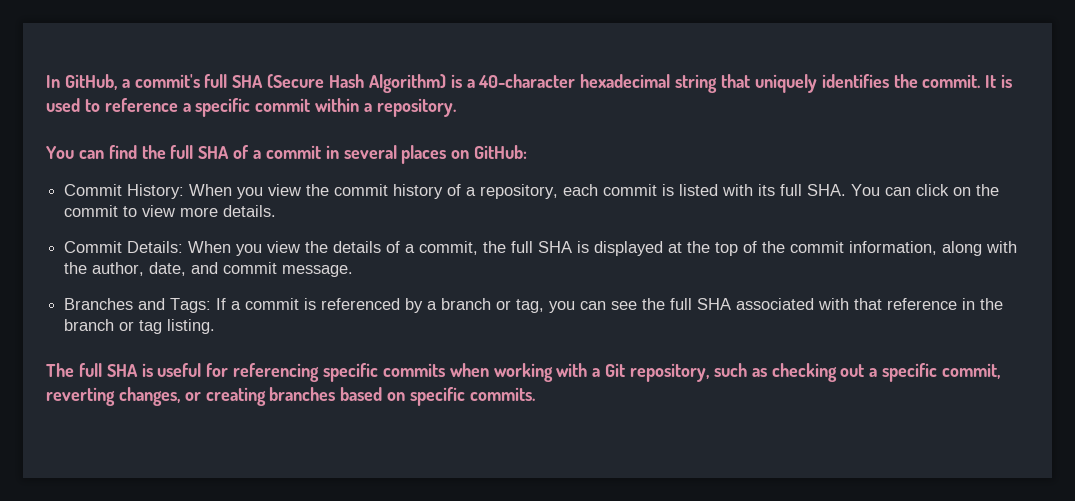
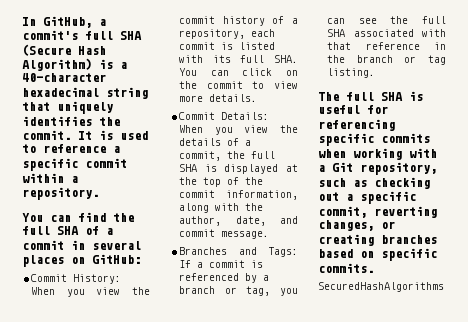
+ SecuredHashAlgorithms

